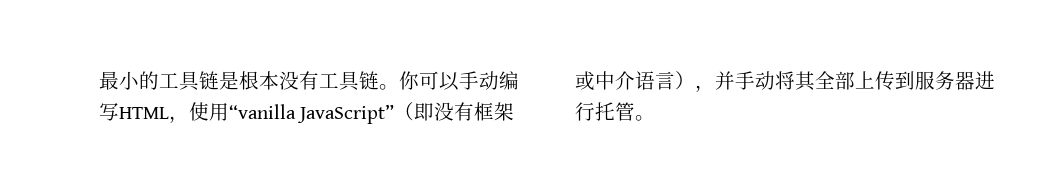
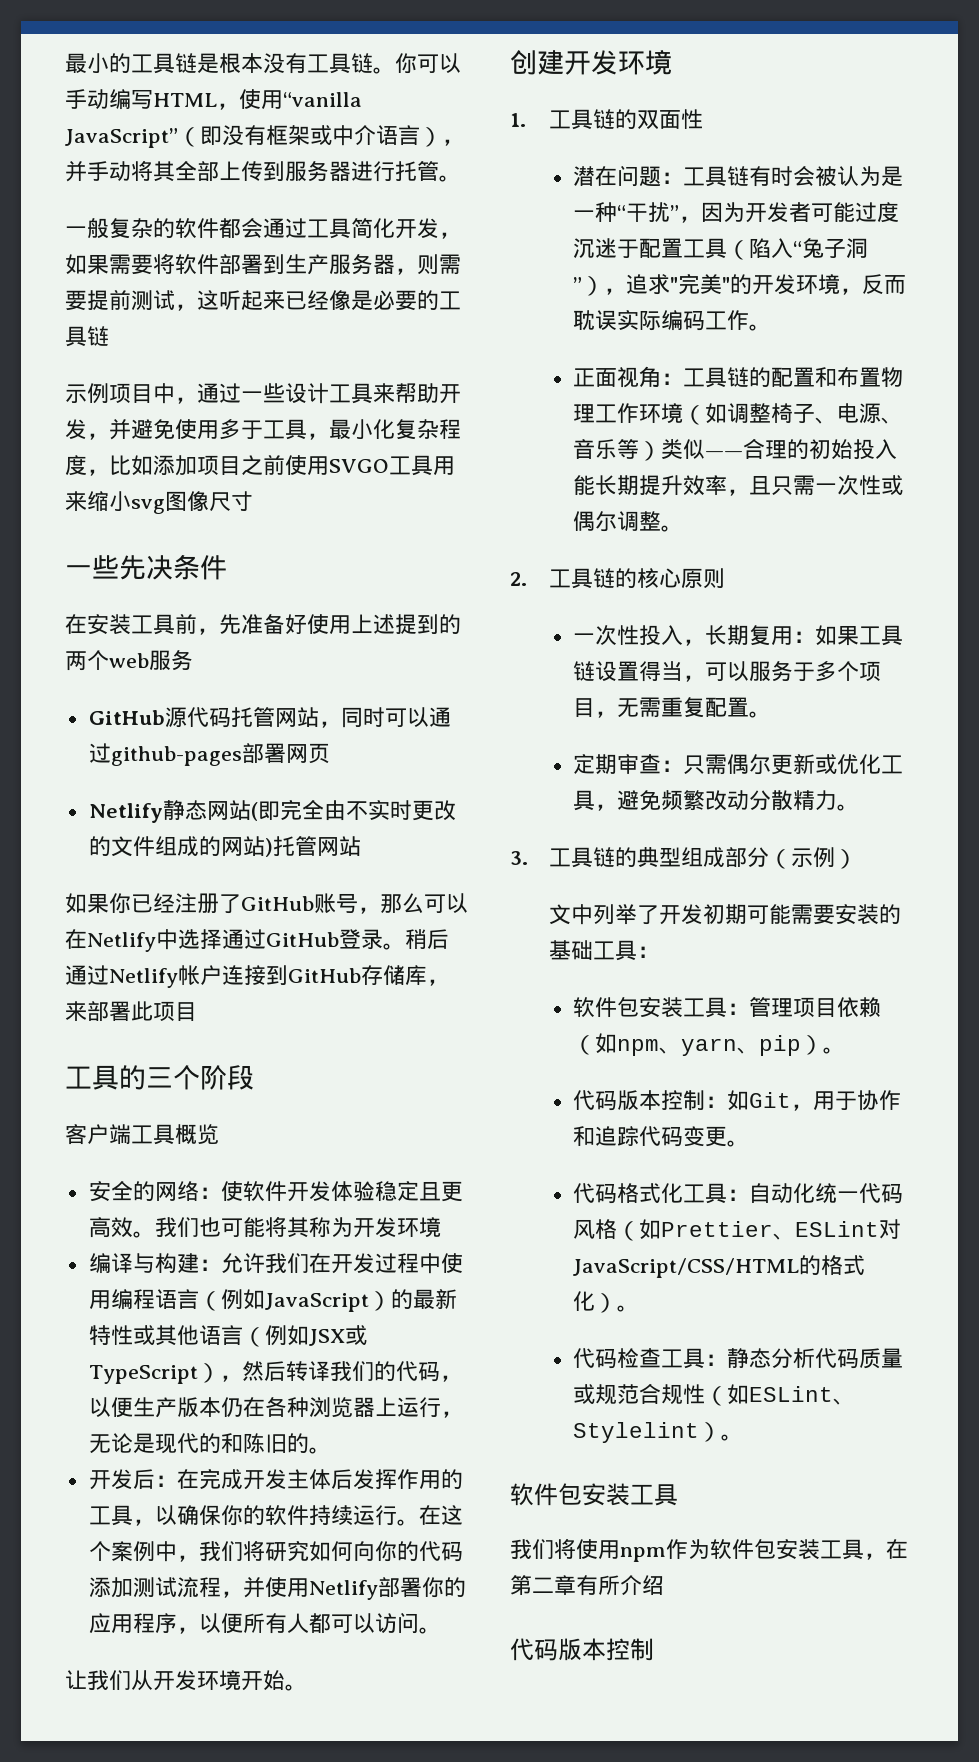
+ 一般复杂的软件都会通过工具简化开发，如果需要将软件部署到生产服务器，则需要提前测试，这听起来已经像是必要的工具链
+ 示例项目中，通过一些设计工具来帮助开发，并避免使用多于工具，最小化复杂程度，比如添加项目之前使用SVGO工具用来缩小svg图像尺寸
+ 一些先决条件
+ 在安装工具前，先准备好使用上述提到的两个web服务
+ GitHub源代码托管网站，同时可以通过github-pages部署网页
+ Netlify静态网站(即完全由不实时更改的文件组成的网站)托管网站
+ 如果你已经注册了GitHub账号，那么可以在Netlify中选择通过GitHub登录。稍后通过Netlify帐户连接到GitHub存储库，来部署此项目
+ 工具的三个阶段
+ 客户端工具概览
+ 安全的网络：使软件开发体验稳定且更高效。我们也可能将其称为开发环境
+ 编译与构建：允许我们在开发过程中使用编程语言（例如JavaScript）的最新特性或其他语言（例如JSX或TypeScript），然后转译我们的代码，以便生产版本仍在各种浏览器上运行，无论是现代的和陈旧的。
+ 开发后：在完成开发主体后发挥作用的工具，以确保你的软件持续运行。在这个案例中，我们将研究如何向你的代码添加测试流程，并使用Netlify部署你的应用程序，以便所有人都可以访问。
+ 让我们从开发环境开始。
+ 创建开发环境
+ 1.工具链的双面性
+ 潜在问题：工具链有时会被认为是一种“干扰”，因为开发者可能过度沉迷于配置工具（陷入“兔子洞”），追求"完美"的开发环境，反而耽误实际编码工作。
+ 正面视角：工具链的配置和布置物理工作环境（如调整椅子、电源、音乐等）类似——合理的初始投入能长期提升效率，且只需一次性或偶尔调整。
+ 2.工具链的核心原则
+ 一次性投入，长期复用：如果工具链设置得当，可以服务于多个项目，无需重复配置。
+ 定期审查：只需偶尔更新或优化工具，避免频繁改动分散精力。
+ 3.工具链的典型组成部分（示例）
+ 文中列举了开发初期可能需要安装的基础工具：
+ 软件包安装工具：管理项目依赖（如npm、yarn、pip）。
+ 代码版本控制：如Git，用于协作和追踪代码变更。
+ 代码格式化工具：自动化统一代码风格（如Prettier、ESLint对JavaScript/CSS/HTML的格式化）。
+ 代码检查工具：静态分析代码质量或规范合规性（如ESLint、Stylelint）。
+ 软件包安装工具
+ 我们将使用npm作为软件包安装工具，在第二章有所介绍
+ 代码版本控制

